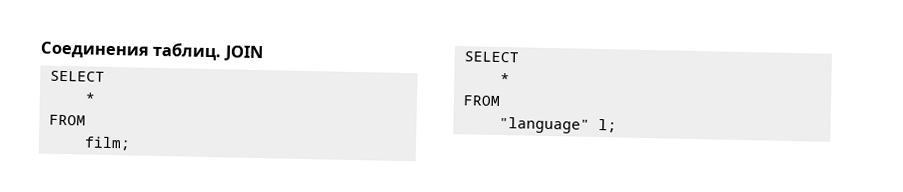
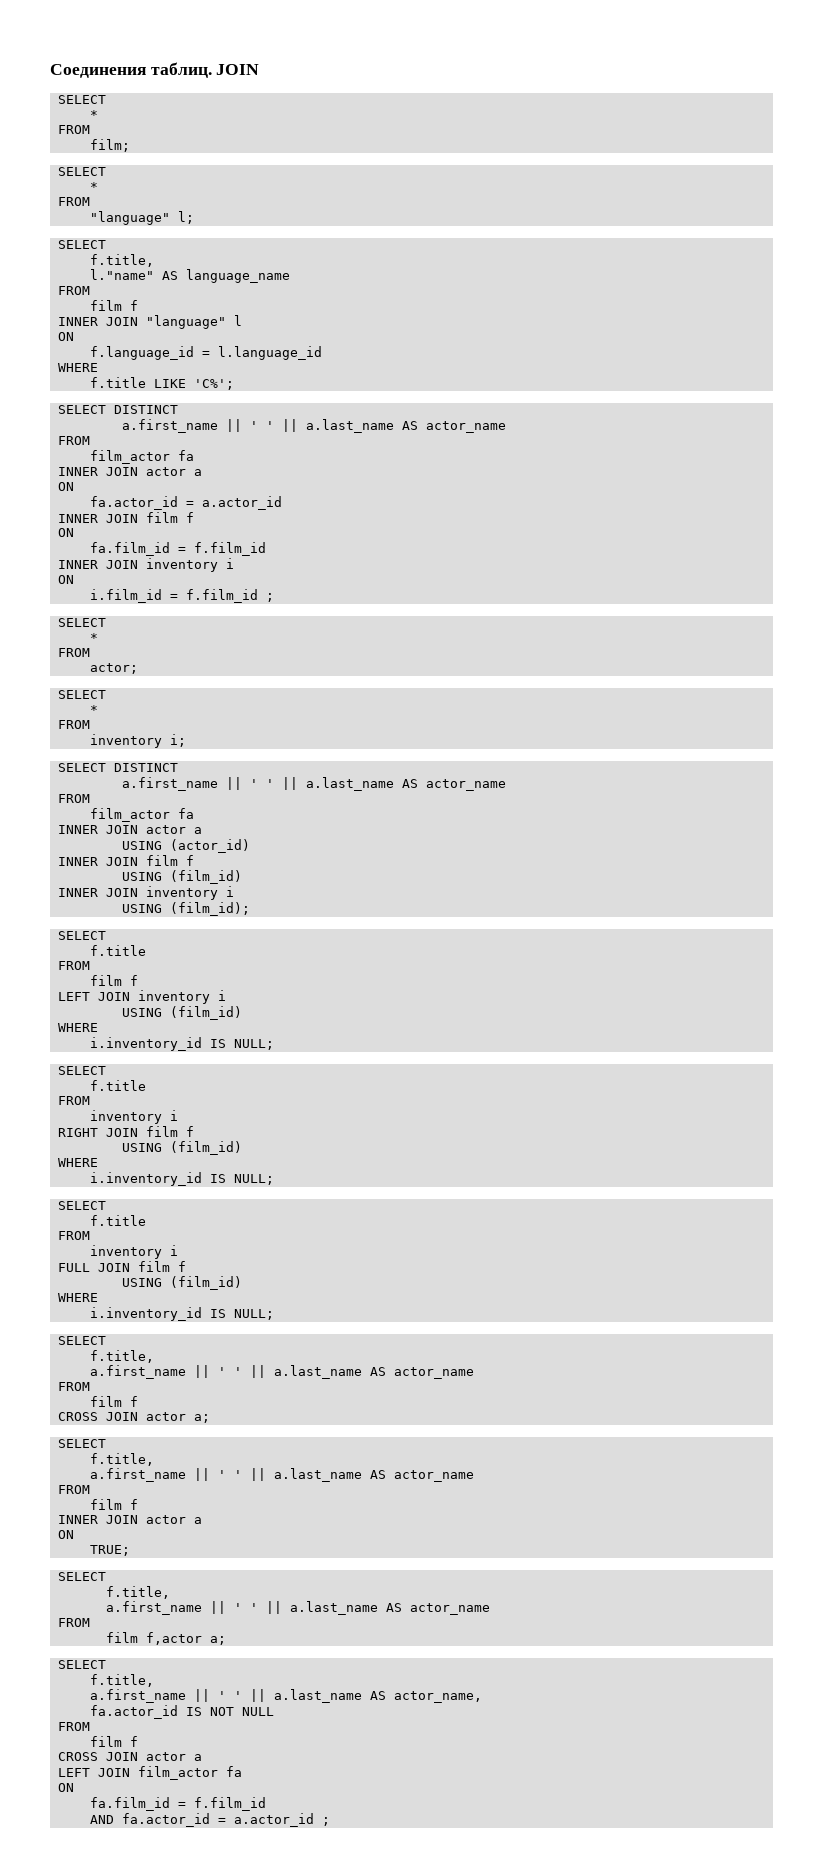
  "language" l;
+ SELECT
+ f.title,
+ l."name" AS language_name
+ FROM
+ film f
+ INNER JOIN "language" l
+ ON
+ f.language_id = l.language_id
+ WHERE
+ f.title LIKE 'C%';
+ SELECT DISTINCT
+ a.first_name || ' ' || a.last_name AS actor_name
+ FROM
+ film_actor fa
+ INNER JOIN actor a
+ ON
+ fa.actor_id = a.actor_id
+ INNER JOIN film f
+ ON
+ fa.film_id = f.film_id
+ INNER JOIN inventory i
+ ON
+ i.film_id = f.film_id ;
+ SELECT
+ *
+ FROM
+ actor;
+ SELECT
+ *
+ FROM
+ inventory i;
+ SELECT DISTINCT
+ a.first_name || ' ' || a.last_name AS actor_name
+ FROM
+ film_actor fa
+ INNER JOIN actor a
+ USING (actor_id)
+ INNER JOIN film f
+ USING (film_id)
+ INNER JOIN inventory i
+ USING (film_id);
+ SELECT
+ f.title
+ FROM
+ film f
+ LEFT JOIN inventory i
+ USING (film_id)
+ WHERE
+ i.inventory_id IS NULL;
+ SELECT
+ f.title
+ FROM
+ inventory i
+ RIGHT JOIN film f
+ USING (film_id)
+ WHERE
+ i.inventory_id IS NULL;
+ SELECT
+ f.title
+ FROM
+ inventory i
+ FULL JOIN film f
+ USING (film_id)
+ WHERE
+ i.inventory_id IS NULL;
+ SELECT
+ f.title,
+ a.first_name || ' ' || a.last_name AS actor_name
+ FROM
+ film f
+ CROSS JOIN actor a;
+ SELECT
+ f.title,
+ a.first_name || ' ' || a.last_name AS actor_name
+ FROM
+ film f
+ INNER JOIN actor a
+ ON
+ TRUE;
+ SELECT
+ f.title,
+ a.first_name || ' ' || a.last_name AS actor_name
+ FROM
+ film f,actor a;
+ SELECT
+ f.title,
+ a.first_name || ' ' || a.last_name AS actor_name,
+ fa.actor_id IS NOT NULL
+ FROM
+ film f
+ CROSS JOIN actor a
+ LEFT JOIN film_actor fa
+ ON
+ fa.film_id = f.film_id
+ AND fa.actor_id = a.actor_id ;

